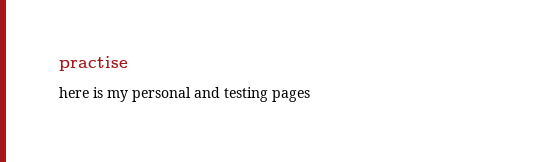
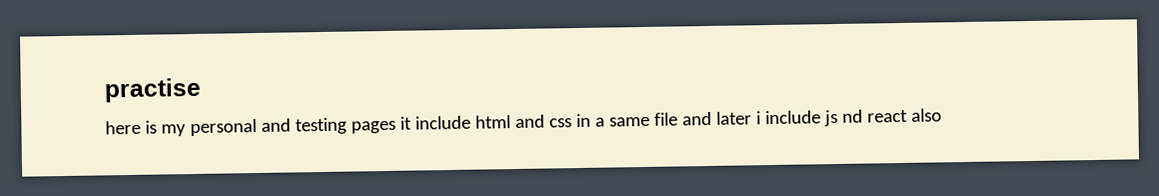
- here is my personal and testing pages
+ here is my personal and testing pages it include html and css in a same file and later i include js nd react also

